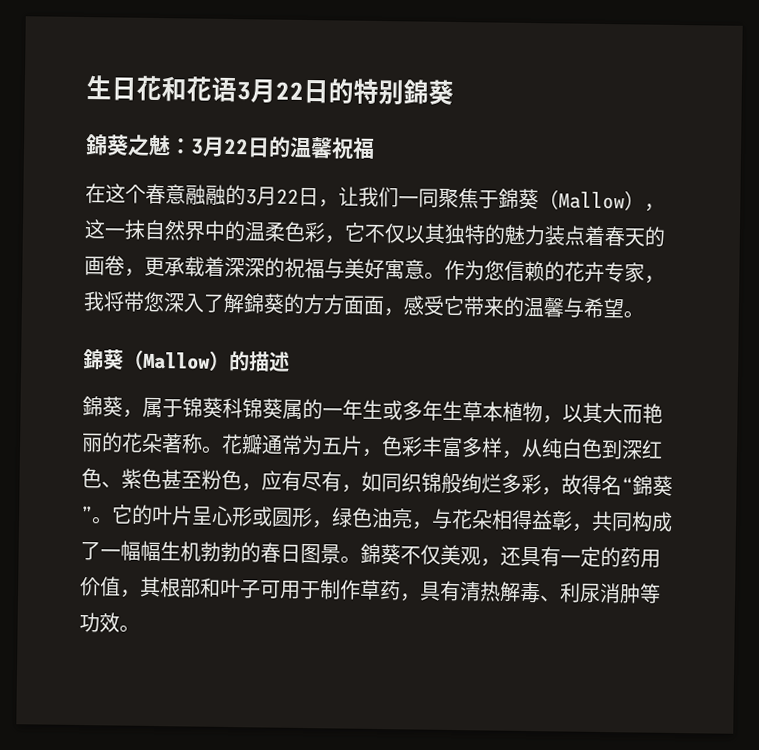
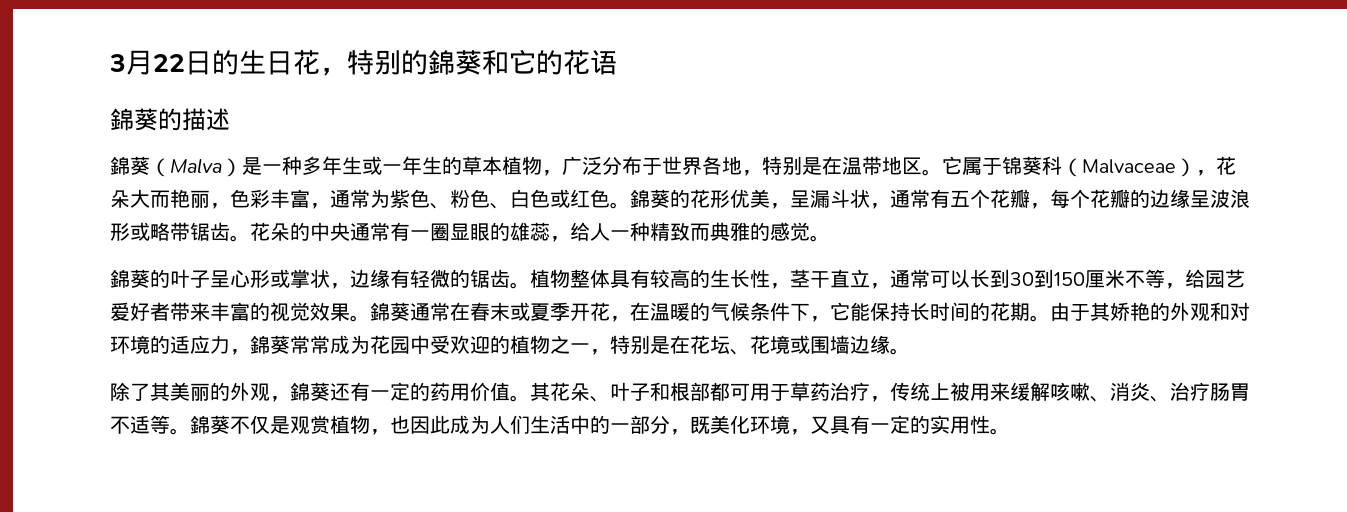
- 生日花和花语3月22日的特别錦葵
- 錦葵之魅：3月22日的温馨祝福
- 在这个春意融融的3月22日，让我们一同聚焦于錦葵（Mallow），这一抹自然界中的温柔色彩，它不仅以其独特的魅力装点着春天的画卷，更承载着深深的祝福与美好寓意。作为您信赖的花卉专家，我将带您深入了解錦葵的方方面面，感受它带来的温馨与希望。
- 錦葵（Mallow）的描述
- 錦葵，属于锦葵科锦葵属的一年生或多年生草本植物，以其大而艳丽的花朵著称。花瓣通常为五片，色彩丰富多样，从纯白色到深红色、紫色甚至粉色，应有尽有，如同织锦般绚烂多彩，故得名“錦葵”。它的叶片呈心形或圆形，绿色油亮，与花朵相得益彰，共同构成了一幅幅生机勃勃的春日图景。錦葵不仅美观，还具有一定的药用价值，其根部和叶子可用于制作草药，具有清热解毒、利尿消肿等功效。
+ 3月22日的生日花，特别的錦葵和它的花语
+ 錦葵的描述
+ 錦葵（Malva）是一种多年生或一年生的草本植物，广泛分布于世界各地，特别是在温带地区。它属于锦葵科（Malvaceae），花朵大而艳丽，色彩丰富，通常为紫色、粉色、白色或红色。錦葵的花形优美，呈漏斗状，通常有五个花瓣，每个花瓣的边缘呈波浪形或略带锯齿。花朵的中央通常有一圈显眼的雄蕊，给人一种精致而典雅的感觉。
+ 錦葵的叶子呈心形或掌状，边缘有轻微的锯齿。植物整体具有较高的生长性，茎干直立，通常可以长到30到150厘米不等，给园艺爱好者带来丰富的视觉效果。錦葵通常在春末或夏季开花，在温暖的气候条件下，它能保持长时间的花期。由于其娇艳的外观和对环境的适应力，錦葵常常成为花园中受欢迎的植物之一，特别是在花坛、花境或围墙边缘。
+ 除了其美丽的外观，錦葵还有一定的药用价值。其花朵、叶子和根部都可用于草药治疗，传统上被用来缓解咳嗽、消炎、治疗肠胃不适等。錦葵不仅是观赏植物，也因此成为人们生活中的一部分，既美化环境，又具有一定的实用性。

